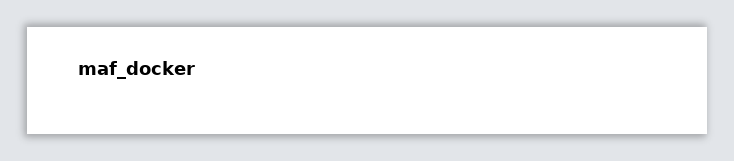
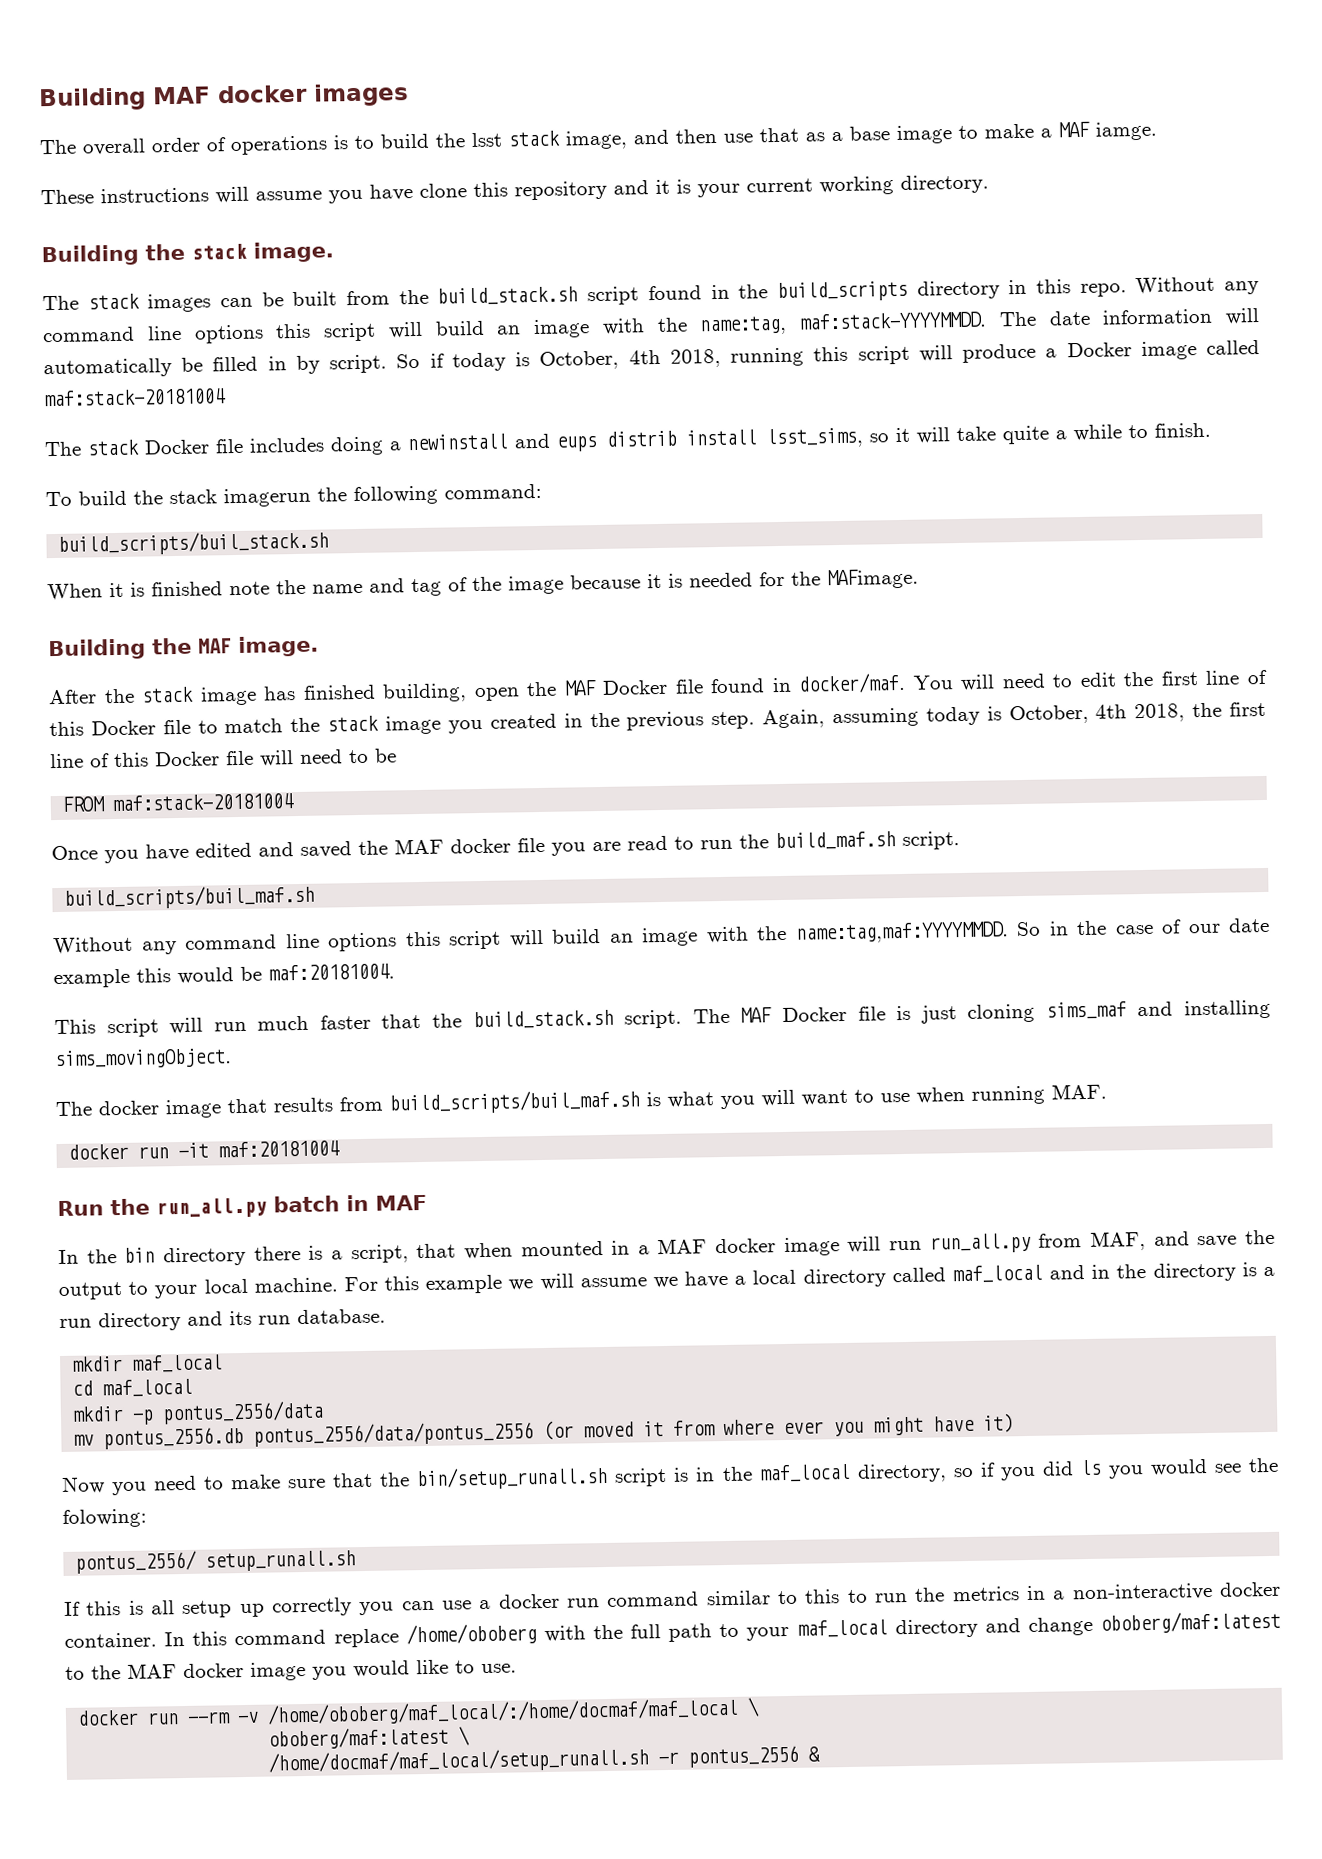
- maf_docker
+ Building MAF docker images
+ The overall order of operations is to build the lsst stack image, and then use that as a base image to make a MAF iamge.
+ These instructions will assume you have clone this repository and it is your current working directory.
+ Building the stack image.
+ The stack images can be built from the build_stack.sh script found in the build_scripts directory in this repo. Without any command line options this script will build an image with the name:tag, maf:stack-YYYYMMDD. The date information will automatically be filled in by script. So if today is October, 4th 2018, running this script will produce a Docker image called maf:stack-20181004
+ The stack Docker file includes doing a newinstall and eups distrib install lsst_sims, so it will take quite a while to finish.
+ To build the stack imagerun the following command:
+ build_scripts/buil_stack.sh
+ When it is finished note the name and tag of the image because it is needed for the MAFimage.
+ Building the MAF image.
+ After the stack image has finished building, open the MAF Docker file found in docker/maf. You will need to edit the first line of this Docker file to match the stack image you created in the previous step. Again, assuming today is October, 4th 2018, the first line of this Docker file will need to be
+ FROM maf:stack-20181004
+ Once you have edited and saved the MAF docker file you are read to run the build_maf.sh script.
+ build_scripts/buil_maf.sh
+ Without any command line options this script will build an image with the name:tag,maf:YYYYMMDD. So in the case of our date example this would be maf:20181004.
+ This script will run much faster that the build_stack.sh script. The MAF Docker file is just cloning sims_maf and installing sims_movingObject.
+ The docker image that results from build_scripts/buil_maf.sh is what you will want to use when running MAF.
+ docker run -it maf:20181004
+ Run the run_all.py batch in MAF
+ In the bin directory there is a script, that when mounted in a MAF docker image will run run_all.py from MAF, and save the output to your local machine. For this example we will assume we have a local directory called maf_local and in the directory is a run directory and its run database.
+ mkdir maf_local
+ cd maf_local
+ mkdir -p pontus_2556/data
+ mv pontus_2556.db pontus_2556/data/pontus_2556 (or moved it from where ever you might have it)
+ Now you need to make sure that the bin/setup_runall.sh script is in the maf_local directory, so if you did ls you would see the folowing:
+ pontus_2556/ setup_runall.sh
+ If this is all setup up correctly you can use a docker run command similar to this to run the metrics in a non-interactive docker container. In this command replace /home/oboberg with the full path to your maf_local directory and change oboberg/maf:latest to the MAF docker image you would like to use.
+ docker run --rm -v /home/oboberg/maf_local/:/home/docmaf/maf_local \
+ oboberg/maf:latest \
+ /home/docmaf/maf_local/setup_runall.sh -r pontus_2556 &

